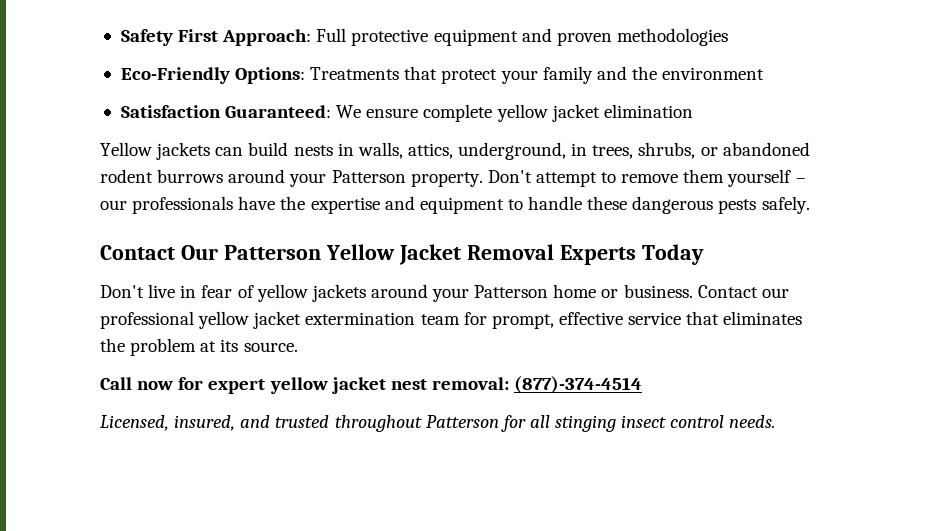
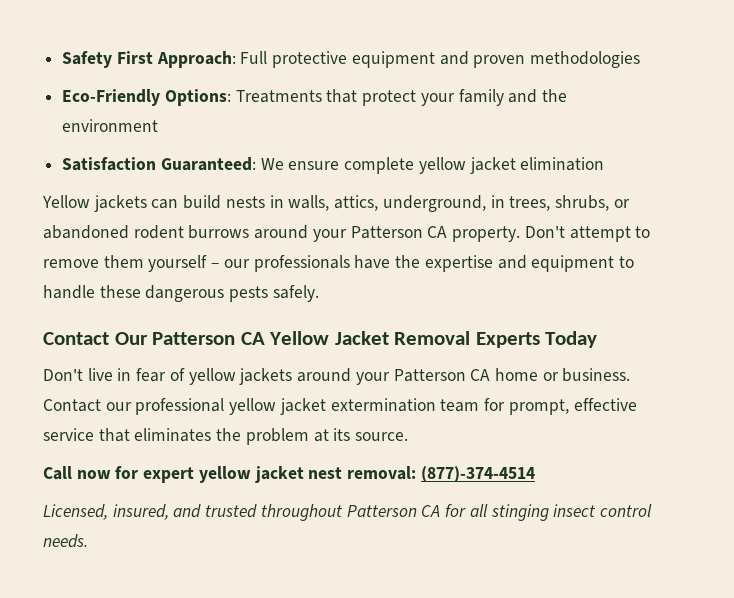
- Yellow jackets can build nests in walls, attics, underground, in trees, shrubs, or abandoned rodent burrows around your Patterson property.
+ Yellow jackets can build nests in walls, attics, underground, in trees, shrubs, or abandoned rodent burrows around your Patterson CA property.
- Contact Our Patterson Yellow Jacket Removal Experts Today
+ Contact Our Patterson CA Yellow Jacket Removal Experts Today
- Don't live in fear of yellow jackets around your Patterson home or business.
+ Don't live in fear of yellow jackets around your Patterson CA home or business.
- Licensed, insured, and trusted throughout Patterson for all stinging insect control needs.
+ Licensed, insured, and trusted throughout Patterson CA for all stinging insect control needs.

